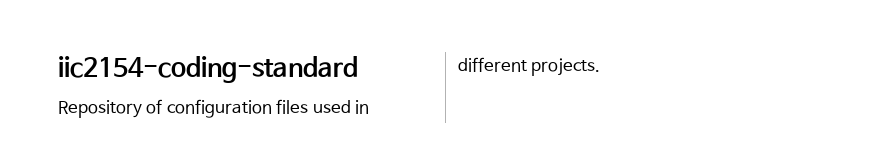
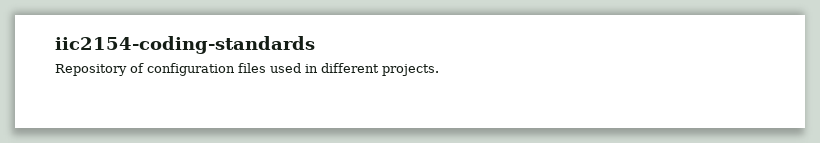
- iic2154-coding-standard
+ iic2154-coding-standards

